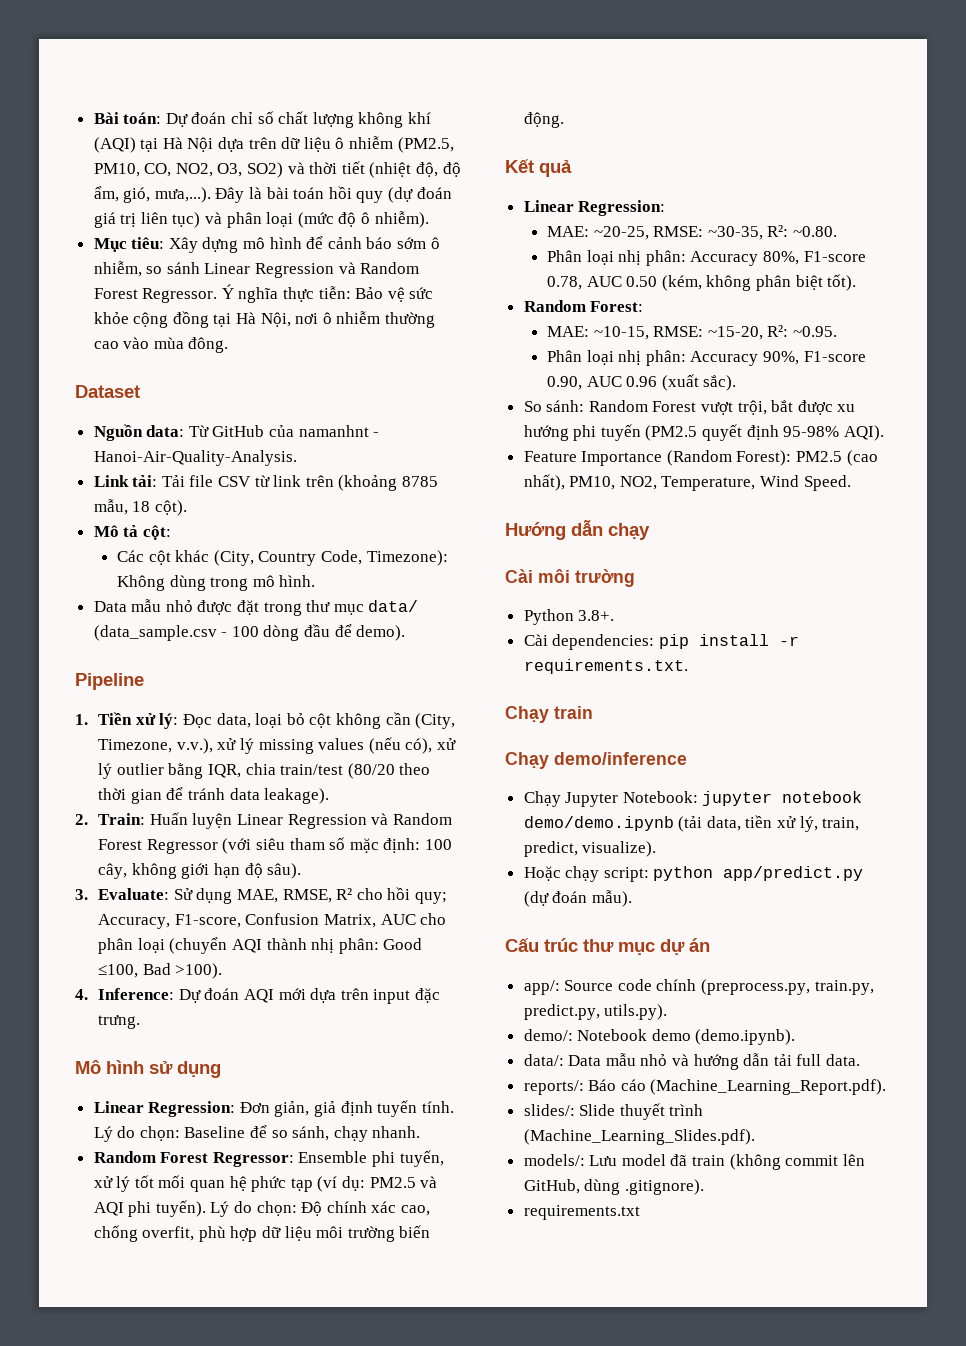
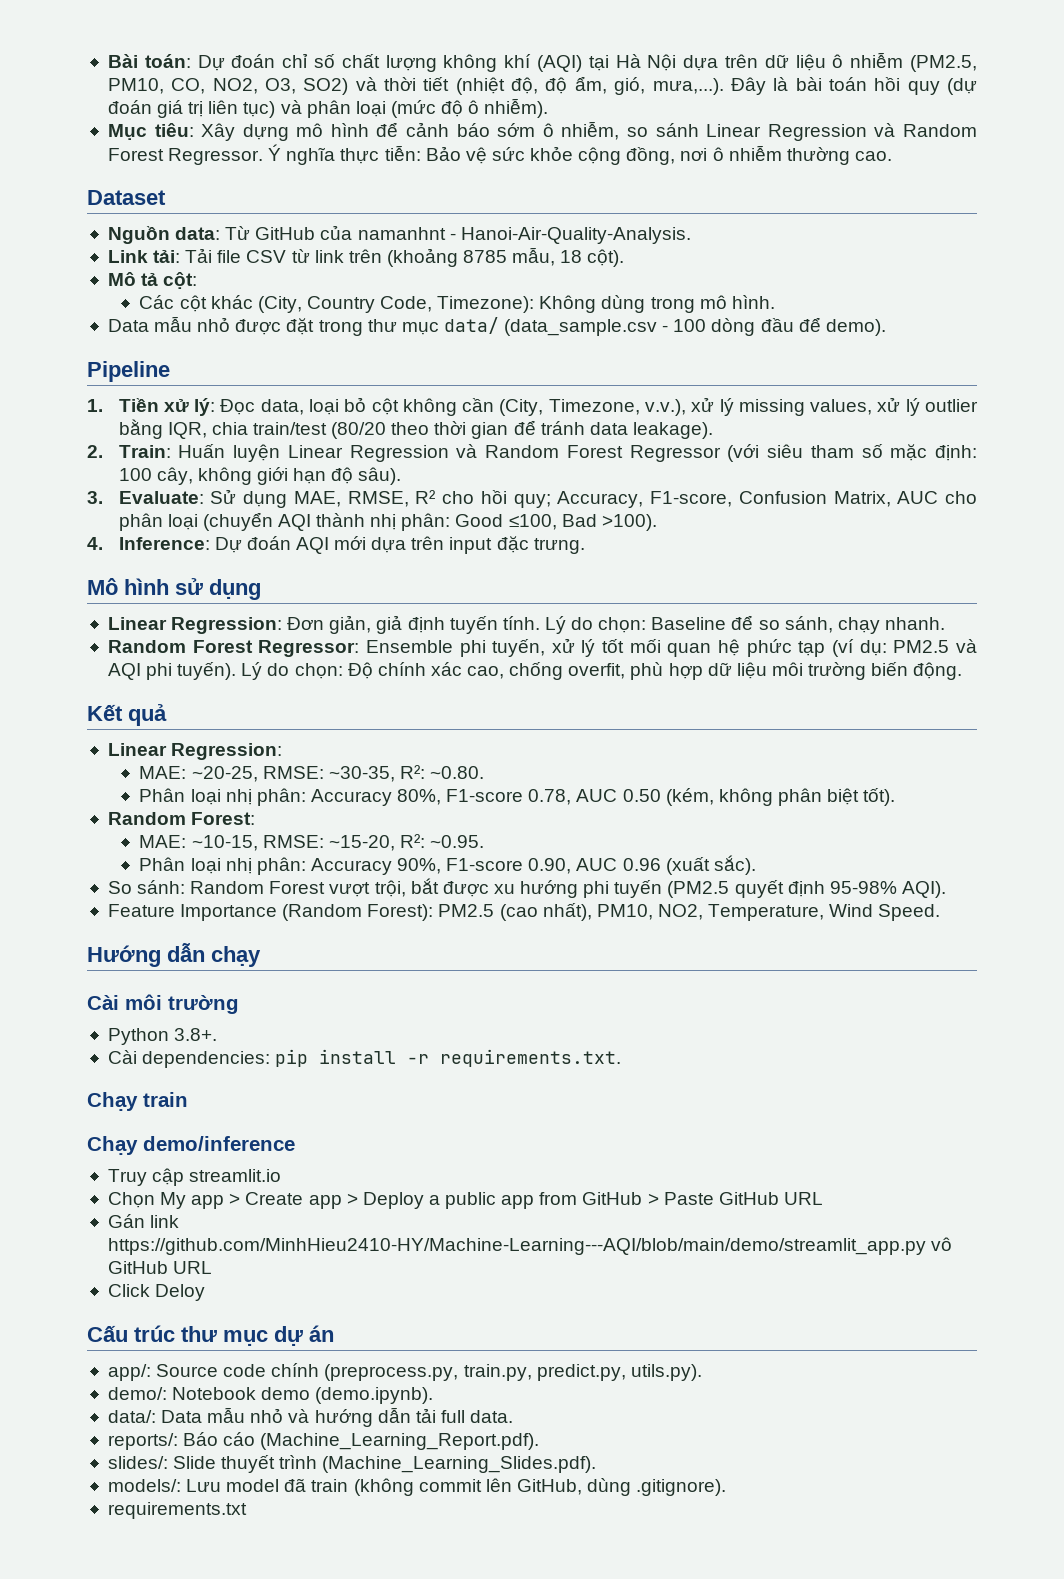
- Ý nghĩa thực tiễn: Bảo vệ sức khỏe cộng đồng tại Hà Nội, nơi ô nhiễm thường cao vào mùa đông.
+ Ý nghĩa thực tiễn: Bảo vệ sức khỏe cộng đồng, nơi ô nhiễm thường cao.
- 1. Tiền xử lý: Đọc data, loại bỏ cột không cần (City, Timezone, v.v.), xử lý missing values (nếu có), xử lý outlier bằng IQR, chia train/test (80/20 theo thời gian để tránh data leakage).
+ 1. Tiền xử lý: Đọc data, loại bỏ cột không cần (City, Timezone, v.v.), xử lý missing values, xử lý outlier bằng IQR, chia train/test (80/20 theo thời gian để tránh data leakage).
- Chạy Jupyter Notebook: jupyter notebook demo/demo.ipynb (tải data, tiền xử lý, train, predict, visualize).
- Hoặc chạy script: python app/predict.py (dự đoán mẫu).
+ Truy cập streamlit.io
+ Chọn My app > Create app > Deploy a public app from GitHub > Paste GitHub URL
+ Gán link https://github.com/MinhHieu2410-HY/Machine-Learning---AQI/blob/main/demo/streamlit_app.py vô GitHub URL
+ Click Deloy

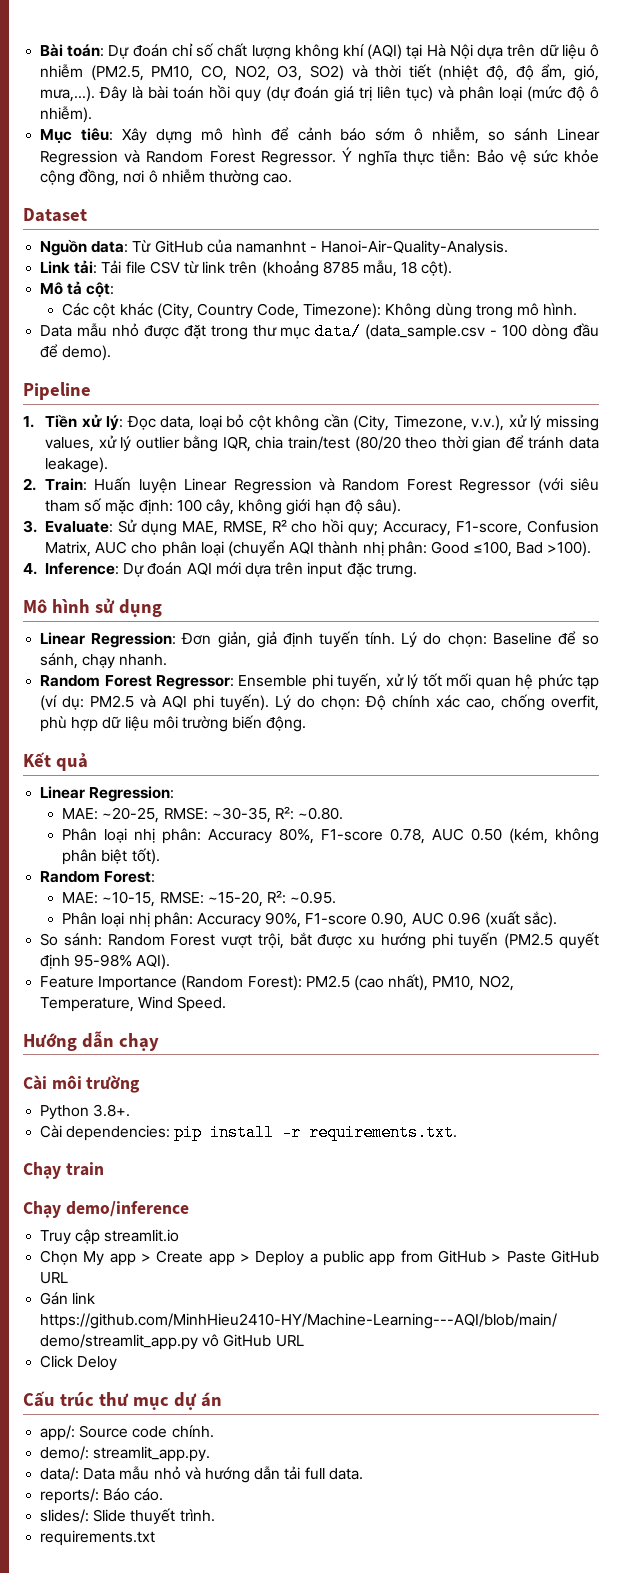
- app/: Source code chính (preprocess.py, train.py, predict.py, utils.py).
- demo/: Notebook demo (demo.ipynb).
+ app/: Source code chính.
+ demo/: streamlit_app.py.
- reports/: Báo cáo (Machine_Learning_Report.pdf).
+ reports/: Báo cáo.
- slides/: Slide thuyết trình (Machine_Learning_Slides.pdf).
- models/: Lưu model đã train (không commit lên GitHub, dùng .gitignore).
+ slides/: Slide thuyết trình.

